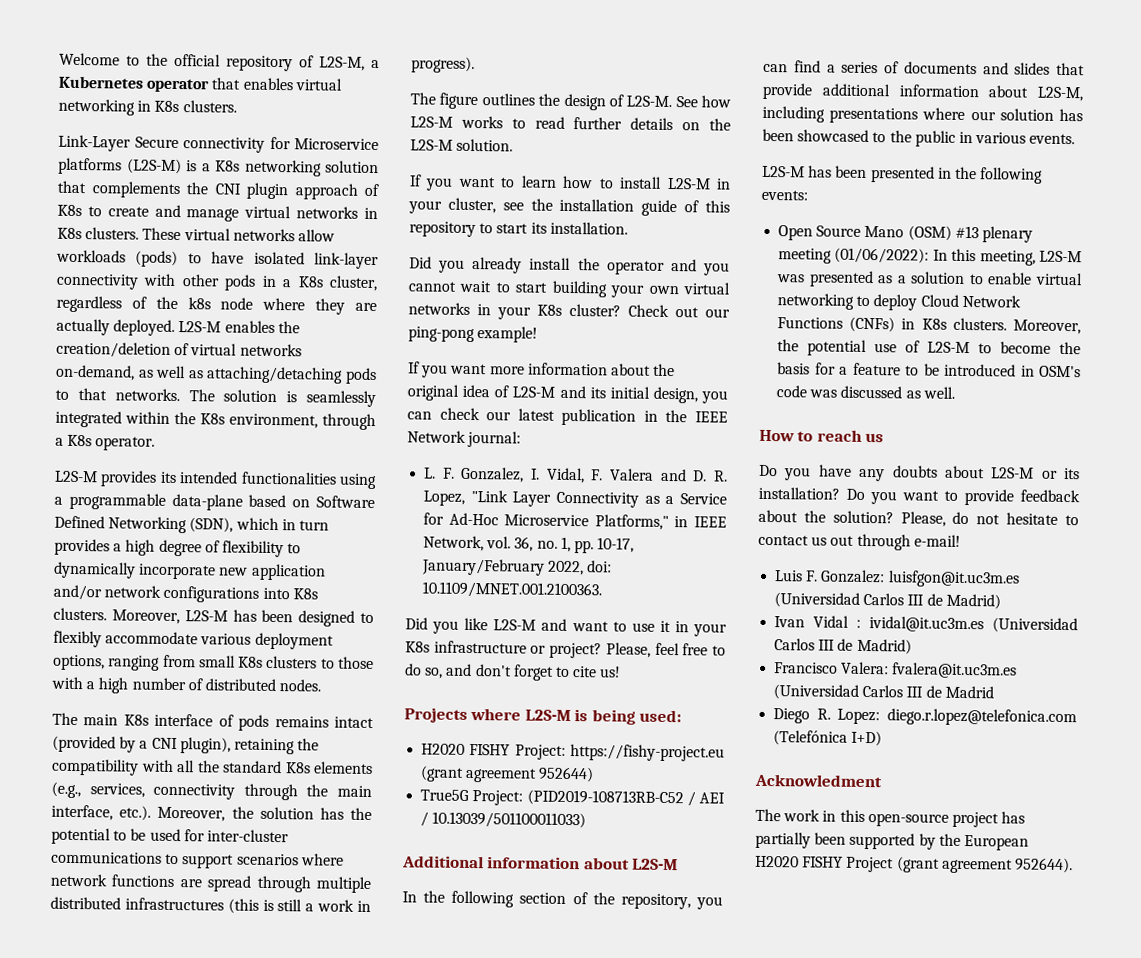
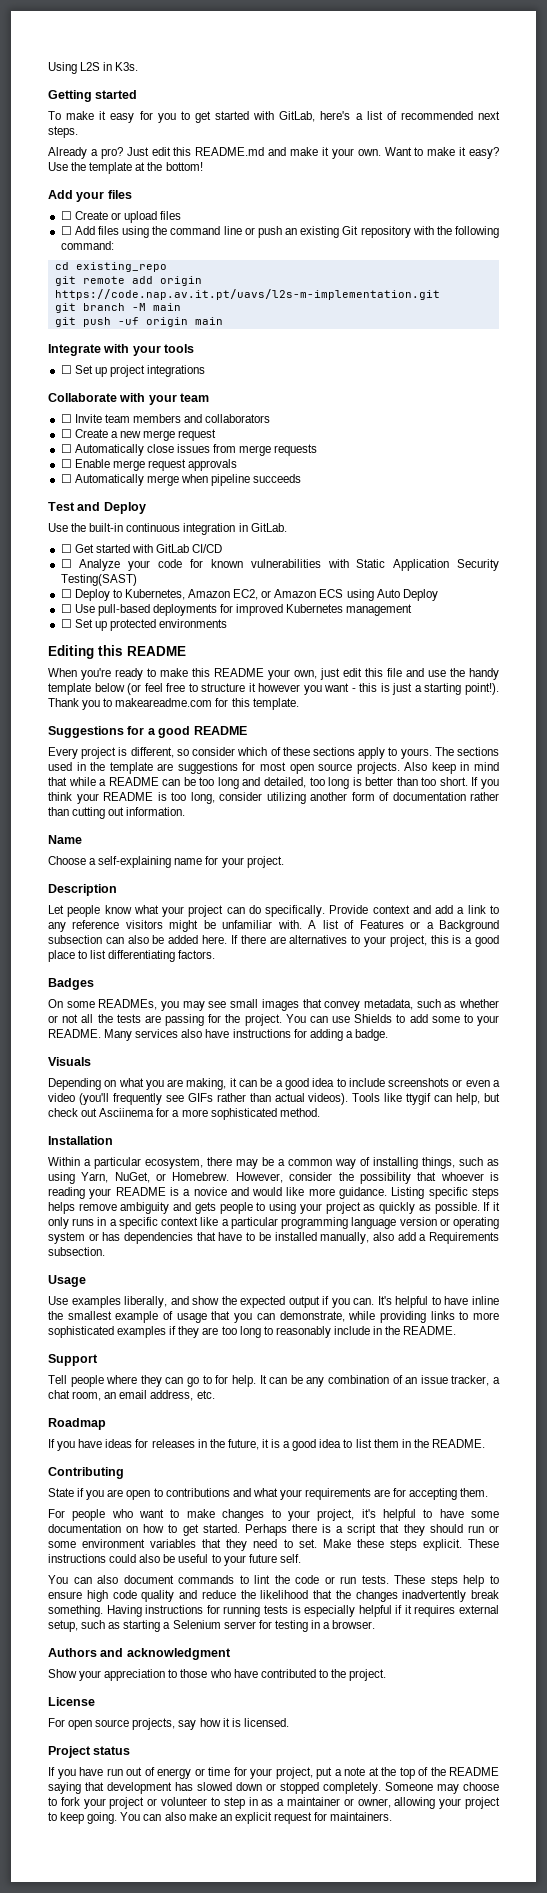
- Welcome to the official repository of L2S-M, a Kubernetes operator that enables virtual networking in K8s clusters.
- Link-Layer Secure connectivity for Microservice platforms (L2S-M) is a K8s networking solution that complements the CNI plugin approach of K8s to create and manage virtual networks in K8s clusters. These virtual networks allow workloads (pods) to have isolated link-layer connectivity with other pods in a K8s cluster, regardless of the k8s node where they are actually deployed. L2S-M enables the creation/deletion of virtual networks on-demand, as well as attaching/detaching pods to that networks. The solution is seamlessly integrated within the K8s environment, through a K8s operator.
- L2S-M provides its intended functionalities using a programmable data-plane based on Software Defined Networking (SDN), which in turn provides a high degree of flexibility to dynamically incorporate new application and/or network configurations into K8s clusters. Moreover, L2S-M has been designed to flexibly accommodate various deployment options, ranging from small K8s clusters to those with a high number of distributed nodes.
- The main K8s interface of pods remains intact (provided by a CNI plugin), retaining the compatibility with all the standard K8s elements (e.g., services, connectivity through the main interface, etc.). Moreover, the solution has the potential to be used for inter-cluster communications to support scenarios where network functions are spread through multiple distributed infrastructures (this is still a work in progress).
- The figure outlines the design of L2S-M. See how L2S-M works to read further details on the L2S-M solution.
- If you want to learn how to install L2S-M in your cluster, see the installation guide of this repository to start its installation.
- Did you already install the operator and you cannot wait to start building your own virtual networks in your K8s cluster? Check out our ping-pong example!
- If you want more information about the original idea of L2S-M and its initial design, you can check our latest publication in the IEEE Network journal:
- L. F. Gonzalez, I. Vidal, F. Valera and D. R. Lopez, "Link Layer Connectivity as a Service for Ad-Hoc Microservice Platforms," in IEEE Network, vol. 36, no. 1, pp. 10-17, January/February 2022, doi: 10.1109/MNET.001.2100363.
- Did you like L2S-M and want to use it in your K8s infrastructure or project? Please, feel free to do so, and don't forget to cite us!
- Projects where L2S-M is being used:
- H2020 FISHY Project: https://fishy-project.eu (grant agreement 952644)
- True5G Project: (PID2019-108713RB-C52 / AEI / 10.13039/501100011033)
- Additional information about L2S-M
- In the following section of the repository, you can find a series of documents and slides that provide additional information about L2S-M, including presentations where our solution has been showcased to the public in various events.
- L2S-M has been presented in the following events:
- Open Source Mano (OSM) #13 plenary meeting (01/06/2022): In this meeting, L2S-M was presented as a solution to enable virtual networking to deploy Cloud Network Functions (CNFs) in K8s clusters. Moreover, the potential use of L2S-M to become the basis for a feature to be introduced in OSM's code was discussed as well.
- How to reach us
- Do you have any doubts about L2S-M or its installation? Do you want to provide feedback about the solution? Please, do not hesitate to contact us out through e-mail!
- Luis F. Gonzalez: luisfgon@it.uc3m.es (Universidad Carlos III de Madrid)
- Ivan Vidal : ividal@it.uc3m.es (Universidad Carlos III de Madrid)
- Francisco Valera: fvalera@it.uc3m.es (Universidad Carlos III de Madrid
- Diego R. Lopez: diego.r.lopez@telefonica.com (Telefónica I+D)
- Acknowledment
- The work in this open-source project has partially been supported by the European H2020 FISHY Project (grant agreement 952644).
+ Using L2S in K3s.
+ Getting started
+ To make it easy for you to get started with GitLab, here's a list of recommended next steps.
+ Already a pro? Just edit this README.md and make it your own. Want to make it easy? Use the template at the bottom!
+ Add your files
+ ☐ Create or upload files
+ ☐ Add files using the command line or push an existing Git repository with the following command:
+ cd existing_repo
+ git remote add origin https://code.nap.av.it.pt/uavs/l2s-m-implementation.git
+ git branch -M main
+ git push -uf origin main
+ Integrate with your tools
+ ☐ Set up project integrations
+ Collaborate with your team
+ ☐ Invite team members and collaborators
+ ☐ Create a new merge request
+ ☐ Automatically close issues from merge requests
+ ☐ Enable merge request approvals
+ ☐ Automatically merge when pipeline succeeds
+ Test and Deploy
+ Use the built-in continuous integration in GitLab.
+ ☐ Get started with GitLab CI/CD
+ ☐ Analyze your code for known vulnerabilities with Static Application Security Testing(SAST)
+ ☐ Deploy to Kubernetes, Amazon EC2, or Amazon ECS using Auto Deploy
+ ☐ Use pull-based deployments for improved Kubernetes management
+ ☐ Set up protected environments
+ Editing this README
+ When you're ready to make this README your own, just edit this file and use the handy template below (or feel free to structure it however you want - this is just a starting point!). Thank you to makeareadme.com for this template.
+ Suggestions for a good README
+ Every project is different, so consider which of these sections apply to yours. The sections used in the template are suggestions for most open source projects. Also keep in mind that while a README can be too long and detailed, too long is better than too short. If you think your README is too long, consider utilizing another form of documentation rather than cutting out information.
+ Name
+ Choose a self-explaining name for your project.
+ Description
+ Let people know what your project can do specifically. Provide context and add a link to any reference visitors might be unfamiliar with. A list of Features or a Background subsection can also be added here. If there are alternatives to your project, this is a good place to list differentiating factors.
+ Badges
+ On some READMEs, you may see small images that convey metadata, such as whether or not all the tests are passing for the project. You can use Shields to add some to your README. Many services also have instructions for adding a badge.
+ Visuals
+ Depending on what you are making, it can be a good idea to include screenshots or even a video (you'll frequently see GIFs rather than actual videos). Tools like ttygif can help, but check out Asciinema for a more sophisticated method.
+ Installation
+ Within a particular ecosystem, there may be a common way of installing things, such as using Yarn, NuGet, or Homebrew. However, consider the possibility that whoever is reading your README is a novice and would like more guidance. Listing specific steps helps remove ambiguity and gets people to using your project as quickly as possible. If it only runs in a specific context like a particular programming language version or operating system or has dependencies that have to be installed manually, also add a Requirements subsection.
+ Usage
+ Use examples liberally, and show the expected output if you can. It's helpful to have inline the smallest example of usage that you can demonstrate, while providing links to more sophisticated examples if they are too long to reasonably include in the README.
+ Support
+ Tell people where they can go to for help. It can be any combination of an issue tracker, a chat room, an email address, etc.
+ Roadmap
+ If you have ideas for releases in the future, it is a good idea to list them in the README.
+ Contributing
+ State if you are open to contributions and what your requirements are for accepting them.
+ For people who want to make changes to your project, it's helpful to have some documentation on how to get started. Perhaps there is a script that they should run or some environment variables that they need to set. Make these steps explicit. These instructions could also be useful to your future self.
+ You can also document commands to lint the code or run tests. These steps help to ensure high code quality and reduce the likelihood that the changes inadvertently break something. Having instructions for running tests is especially helpful if it requires external setup, such as starting a Selenium server for testing in a browser.
+ Authors and acknowledgment
+ Show your appreciation to those who have contributed to the project.
+ License
+ For open source projects, say how it is licensed.
+ Project status
+ If you have run out of energy or time for your project, put a note at the top of the README saying that development has slowed down or stopped completely. Someone may choose to fork your project or volunteer to step in as a maintainer or owner, allowing your project to keep going. You can also make an explicit request for maintainers.

